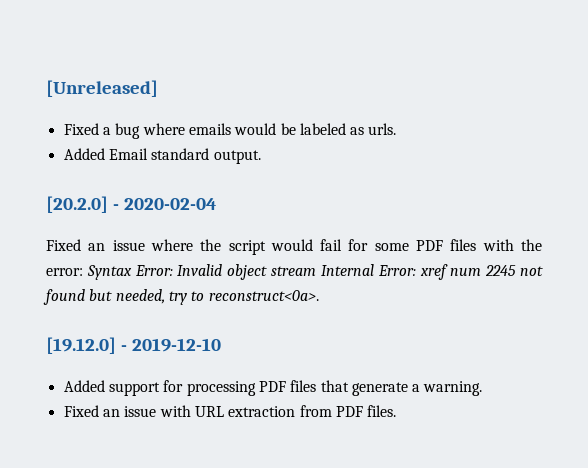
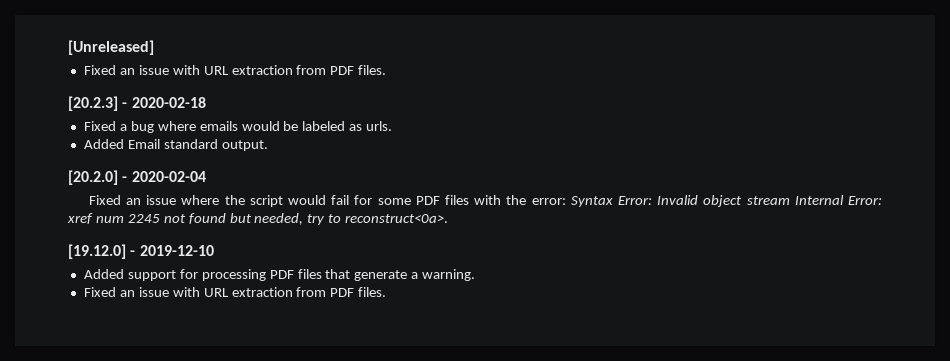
  [Unreleased]
+ Fixed an issue with URL extraction from PDF files.
+ [20.2.3] - 2020-02-18

